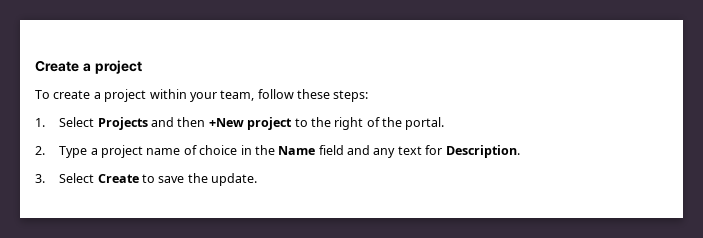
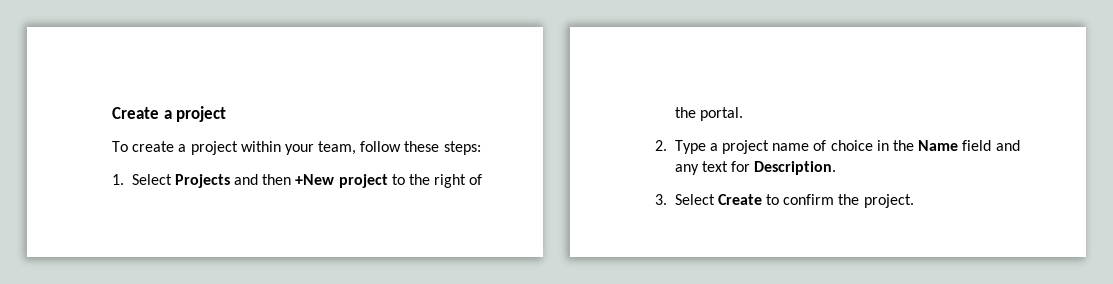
- 3. Select Create to save the update.
+ 3. Select Create to confirm the project.

